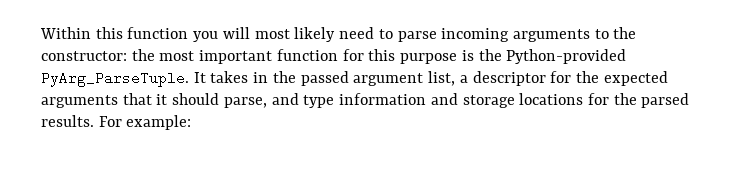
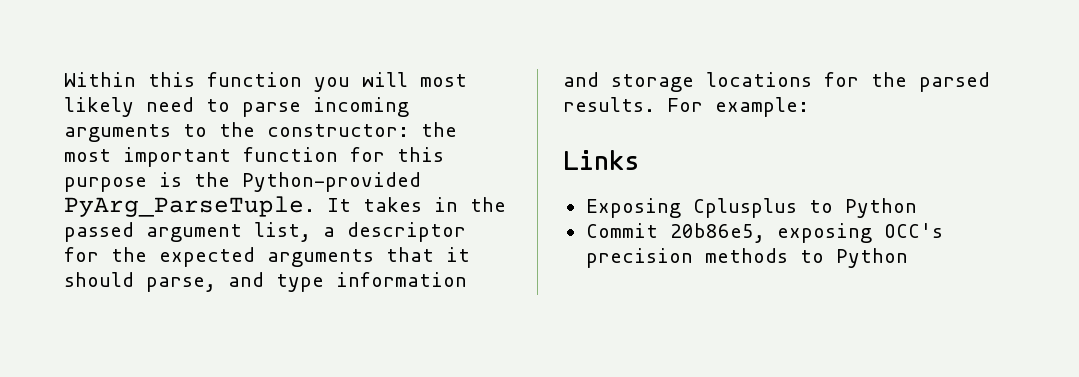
+ Links
+ Exposing Cplusplus to Python
+ Commit 20b86e5, exposing OCC's precision methods to Python

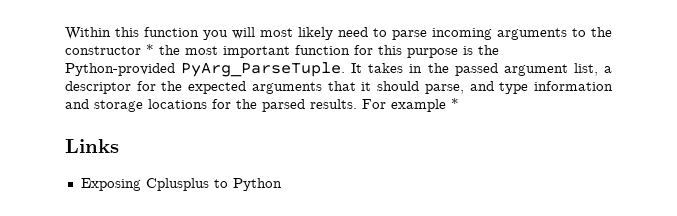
- Within this function you will most likely need to parse incoming arguments to the constructor: the most important function for this purpose is the Python-provided PyArg_ParseTuple.
+ Within this function you will most likely need to parse incoming arguments to the constructor * the most important function for this purpose is the Python-provided PyArg_ParseTuple.
- For example:
+ For example *
- Commit 20b86e5, exposing OCC's precision methods to Python

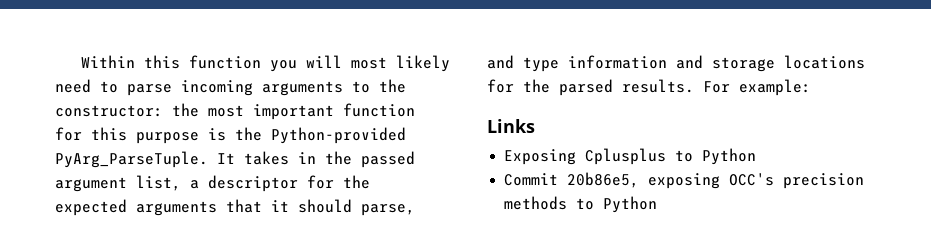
- Within this function you will most likely need to parse incoming arguments to the constructor * the most important function for this purpose is the Python-provided PyArg_ParseTuple.
+ Within this function you will most likely need to parse incoming arguments to the constructor: the most important function for this purpose is the Python-provided PyArg_ParseTuple.
- For example *
+ For example:
+ Commit 20b86e5, exposing OCC's precision methods to Python

